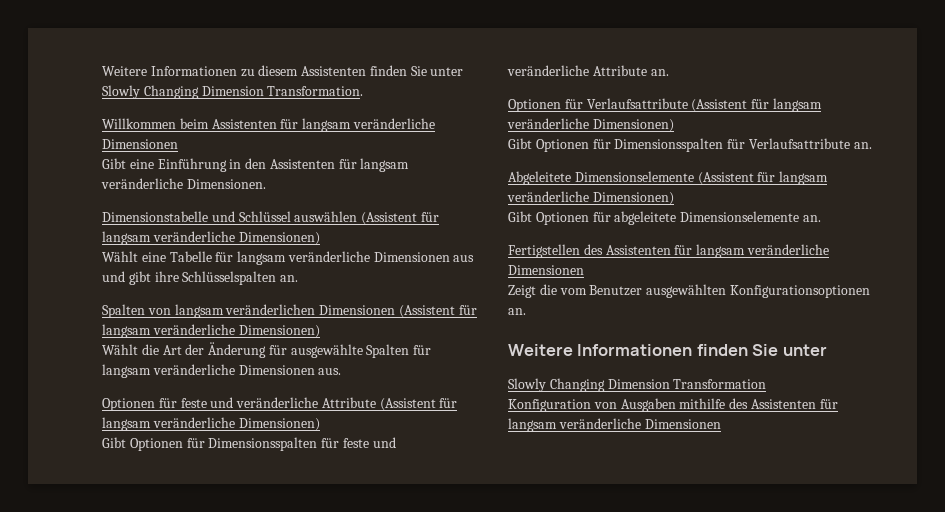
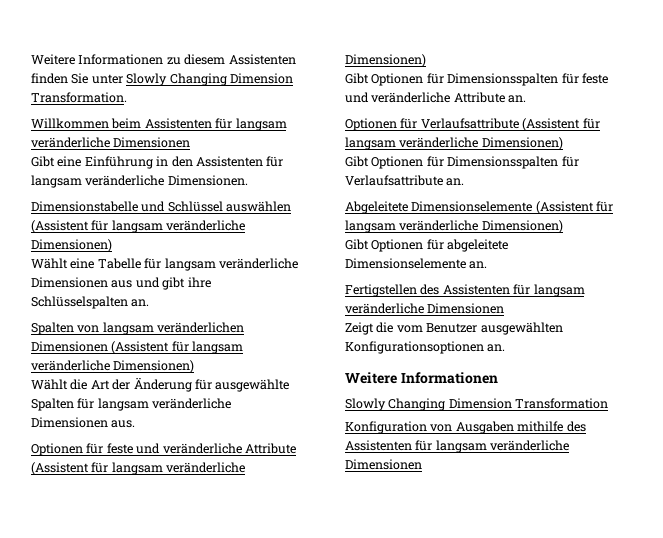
  Zeigt die vom Benutzer ausgewählten Konfigurationsoptionen an.
- Weitere Informationen finden Sie unter
+ Weitere Informationen

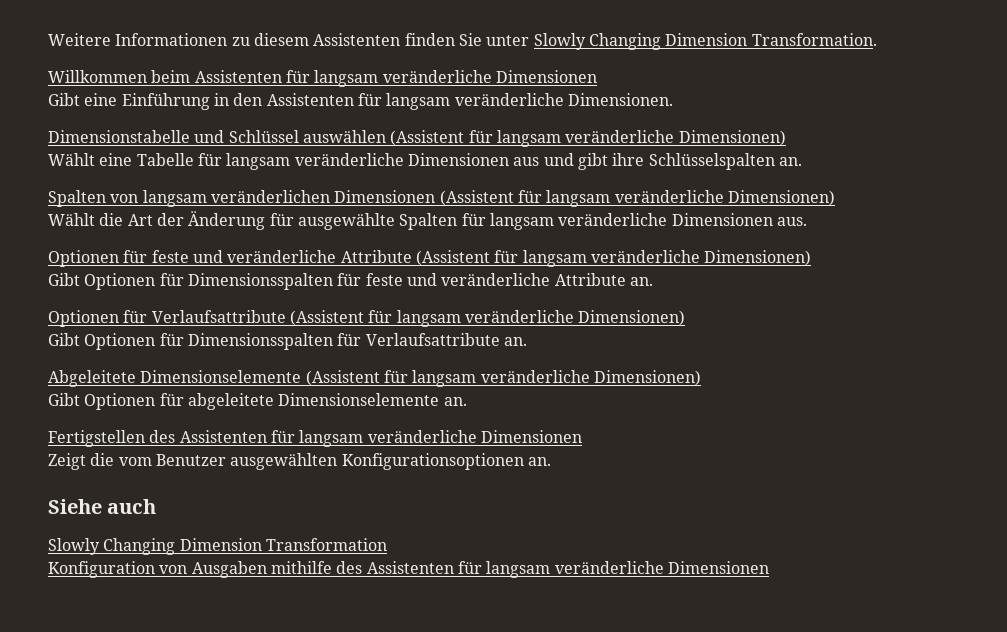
  Zeigt die vom Benutzer ausgewählten Konfigurationsoptionen an.
- Weitere Informationen
+ Siehe auch

